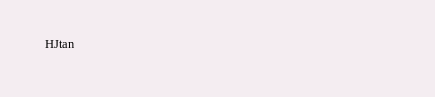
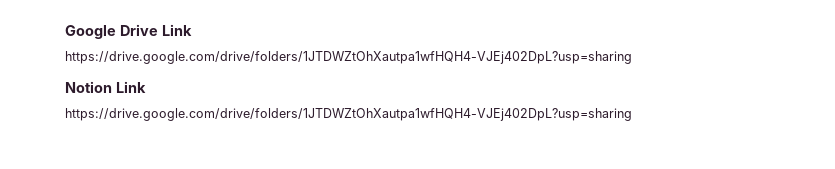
- HJtan
+ Google Drive Link
+ https://drive.google.com/drive/folders/1JTDWZtOhXautpa1wfHQH4-VJEj402DpL?usp=sharing
+ Notion Link
+ https://drive.google.com/drive/folders/1JTDWZtOhXautpa1wfHQH4-VJEj402DpL?usp=sharing

